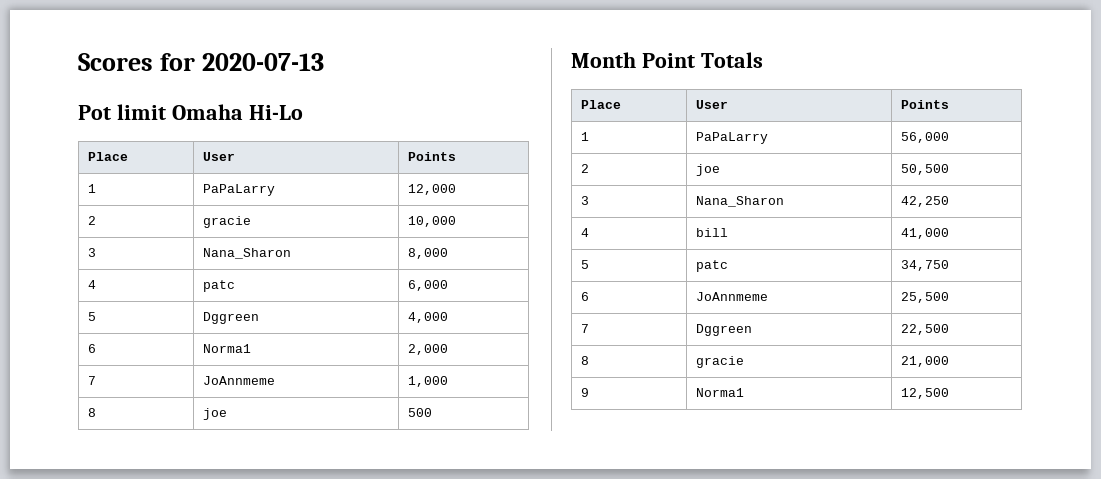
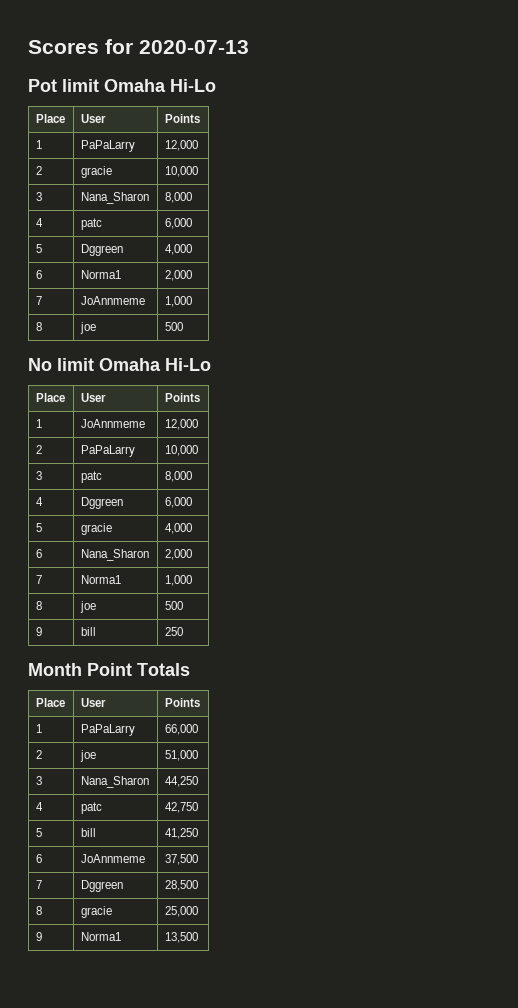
+ No limit Omaha Hi-Lo
+ Place | User | Points
+ 1 | JoAnnmeme | 12,000
+ 2 | PaPaLarry | 10,000
+ 3 | patc | 8,000
+ 4 | Dggreen | 6,000
+ 5 | gracie | 4,000
+ 6 | Nana_Sharon | 2,000
+ 7 | Norma1 | 1,000
+ 8 | joe | 500
+ 9 | bill | 250
- 1 | PaPaLarry | 56,000
+ 1 | PaPaLarry | 66,000
- 2 | joe | 50,500
- 3 | Nana_Sharon | 42,250
- 4 | bill | 41,000
- 5 | patc | 34,750
+ 2 | joe | 51,000
+ 3 | Nana_Sharon | 44,250
+ 4 | patc | 42,750
+ 5 | bill | 41,250
- 6 | JoAnnmeme | 25,500
+ 6 | JoAnnmeme | 37,500
- 7 | Dggreen | 22,500
+ 7 | Dggreen | 28,500
- 8 | gracie | 21,000
+ 8 | gracie | 25,000
- 9 | Norma1 | 12,500
+ 9 | Norma1 | 13,500

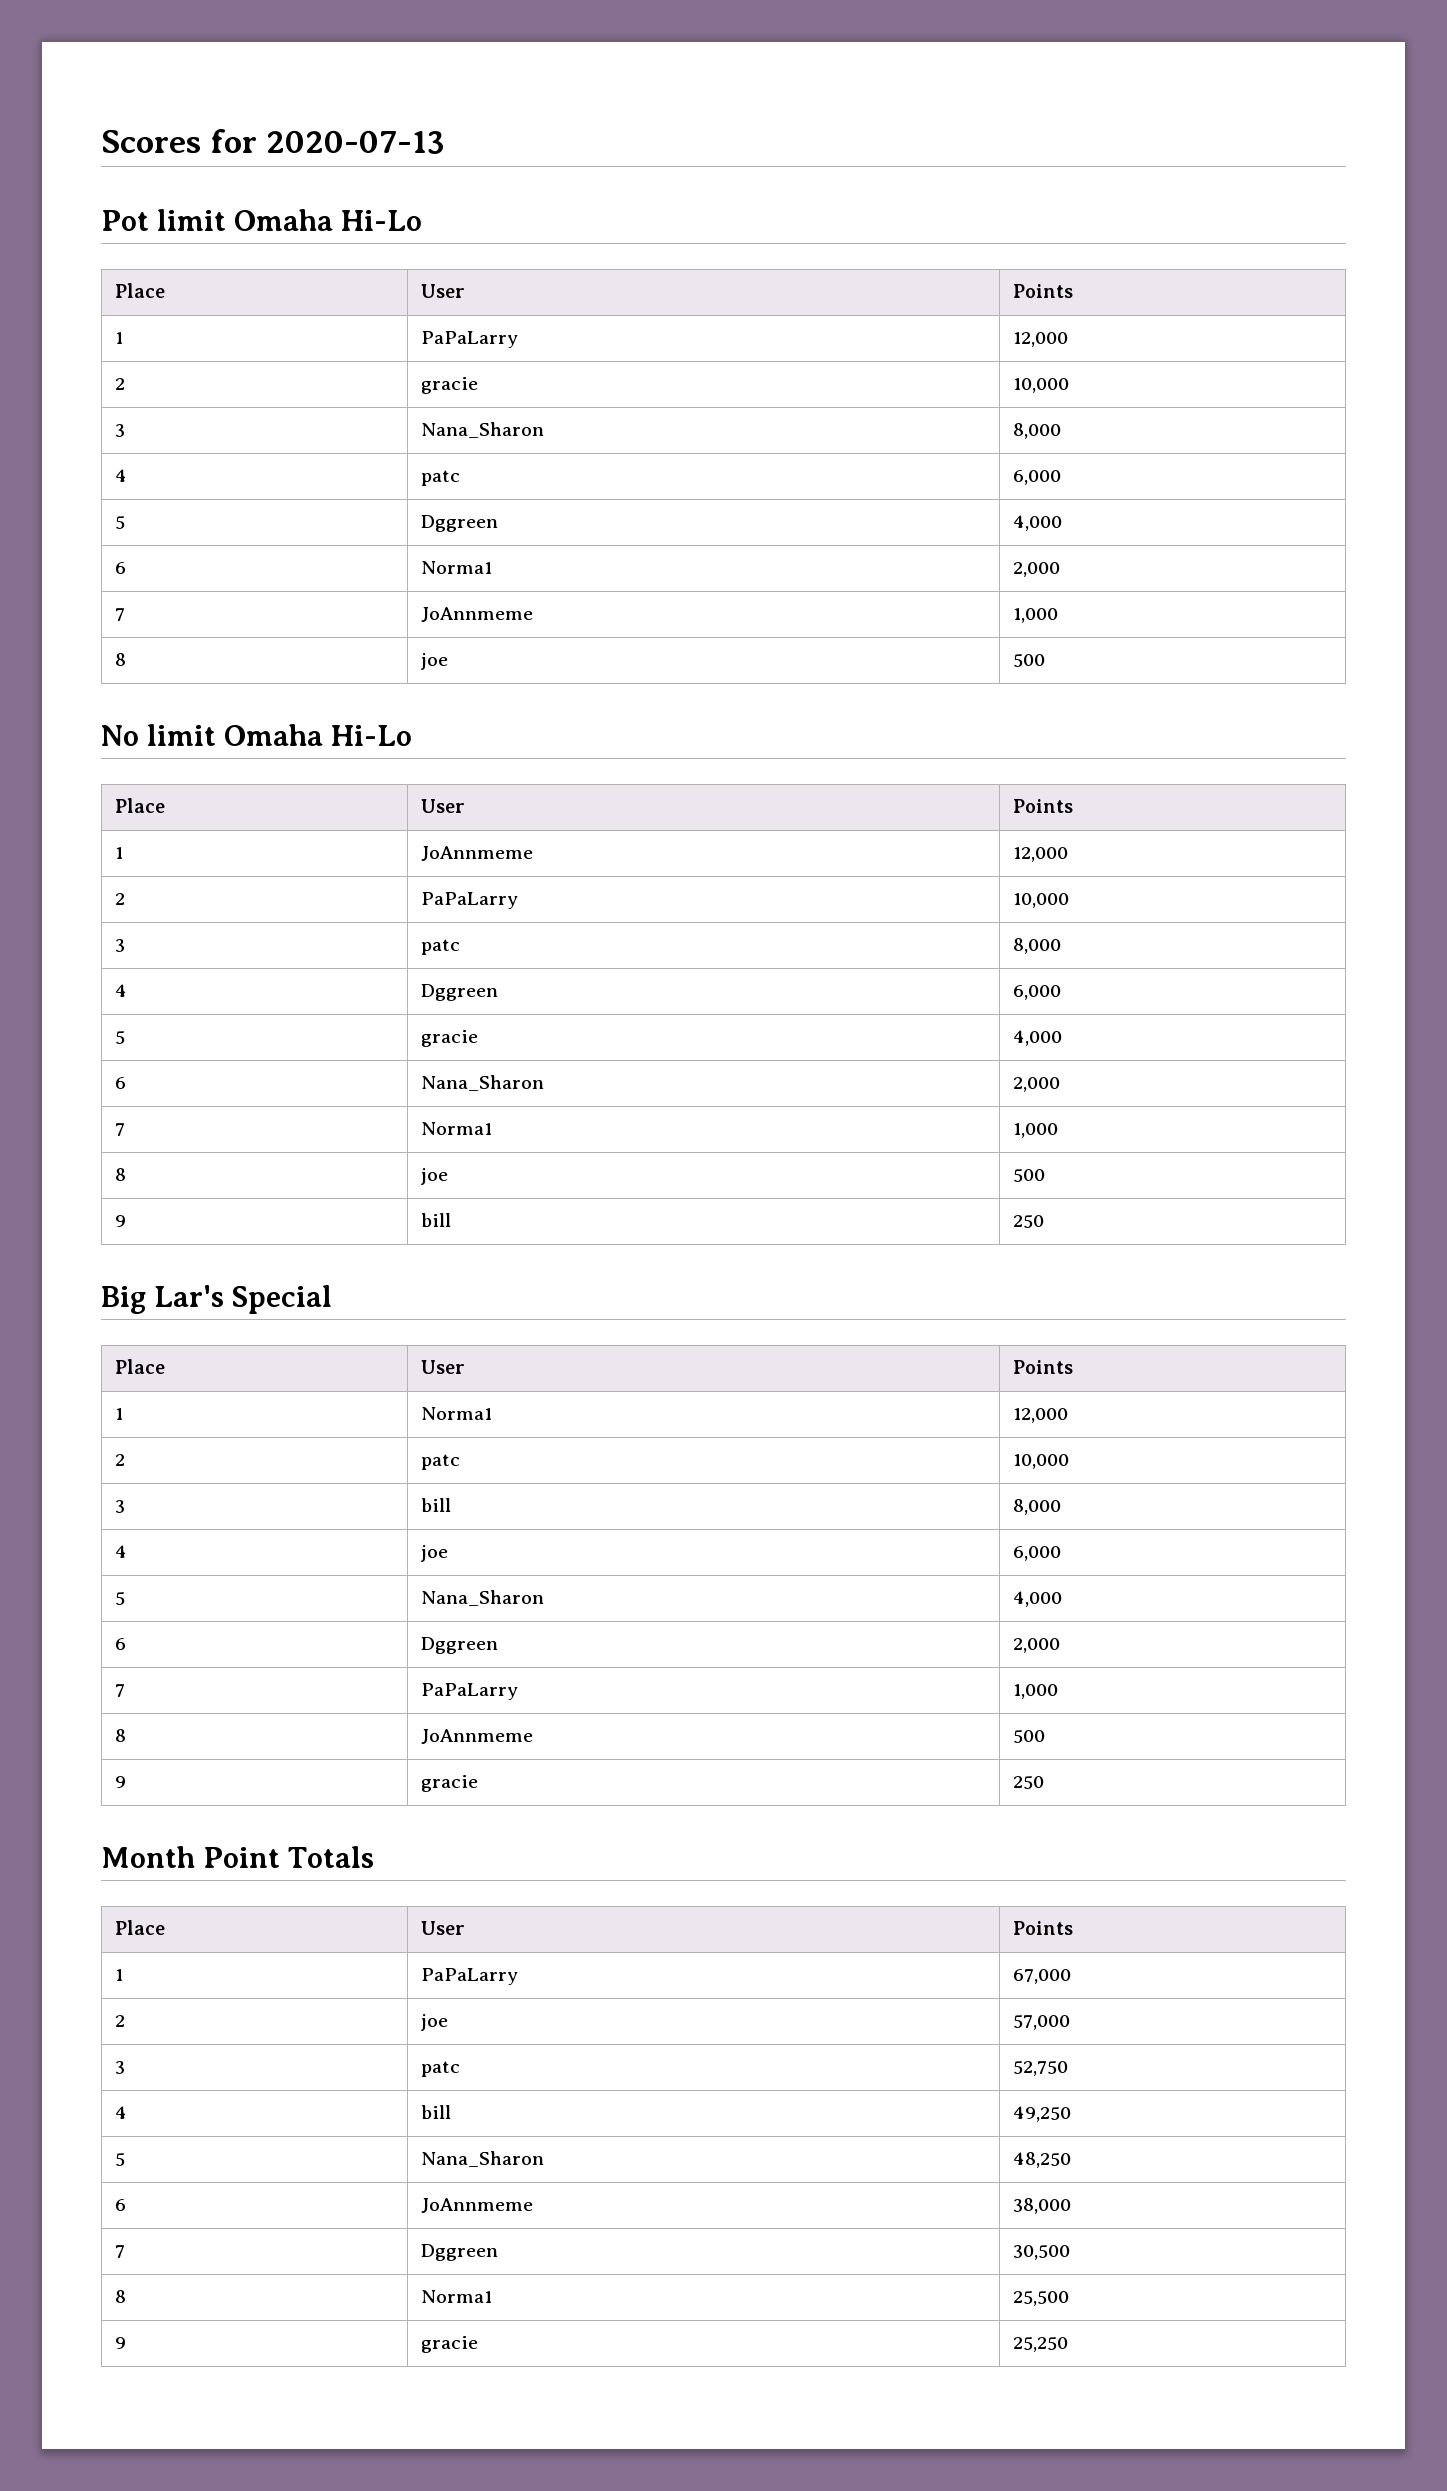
+ Big Lar's Special
+ Place | User | Points
+ 1 | Norma1 | 12,000
+ 2 | patc | 10,000
+ 3 | bill | 8,000
+ 4 | joe | 6,000
+ 5 | Nana_Sharon | 4,000
+ 6 | Dggreen | 2,000
+ 7 | PaPaLarry | 1,000
+ 8 | JoAnnmeme | 500
+ 9 | gracie | 250
- 1 | PaPaLarry | 66,000
+ 1 | PaPaLarry | 67,000
- 2 | joe | 51,000
- 3 | Nana_Sharon | 44,250
- 4 | patc | 42,750
- 5 | bill | 41,250
+ 2 | joe | 57,000
+ 3 | patc | 52,750
+ 4 | bill | 49,250
+ 5 | Nana_Sharon | 48,250
- 6 | JoAnnmeme | 37,500
+ 6 | JoAnnmeme | 38,000
- 7 | Dggreen | 28,500
- 8 | gracie | 25,000
- 9 | Norma1 | 13,500
+ 7 | Dggreen | 30,500
+ 8 | Norma1 | 25,500
+ 9 | gracie | 25,250

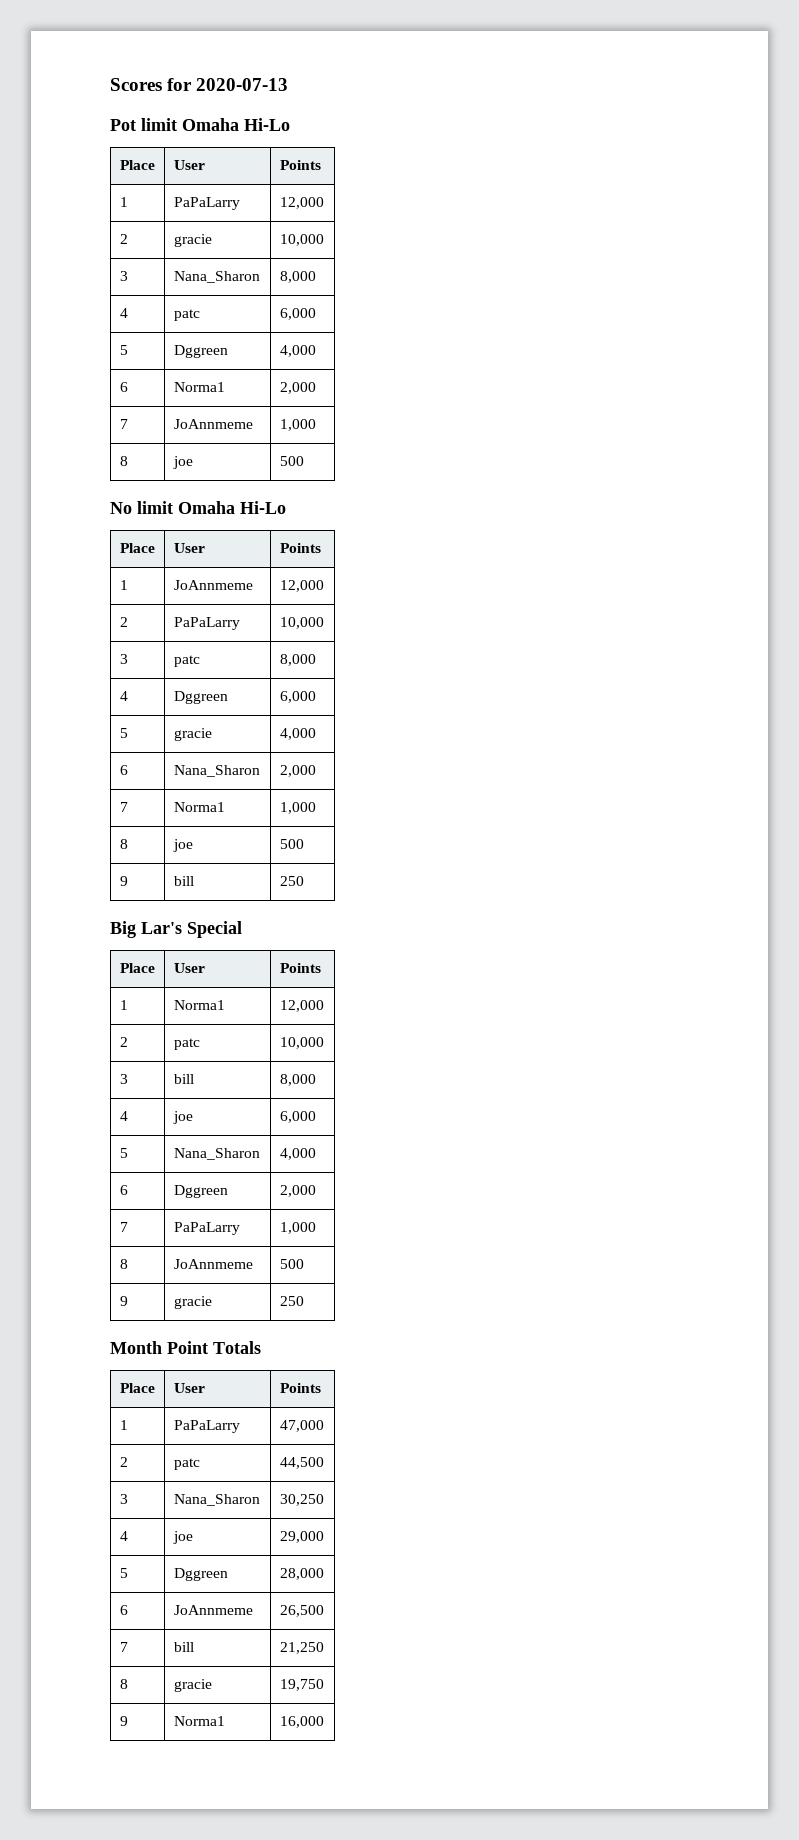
- 1 | PaPaLarry | 67,000
- 2 | joe | 57,000
- 3 | patc | 52,750
- 4 | bill | 49,250
- 5 | Nana_Sharon | 48,250
+ 1 | PaPaLarry | 47,000
+ 2 | patc | 44,500
+ 3 | Nana_Sharon | 30,250
+ 4 | joe | 29,000
+ 5 | Dggreen | 28,000
- 6 | JoAnnmeme | 38,000
- 7 | Dggreen | 30,500
- 8 | Norma1 | 25,500
- 9 | gracie | 25,250
+ 6 | JoAnnmeme | 26,500
+ 7 | bill | 21,250
+ 8 | gracie | 19,750
+ 9 | Norma1 | 16,000

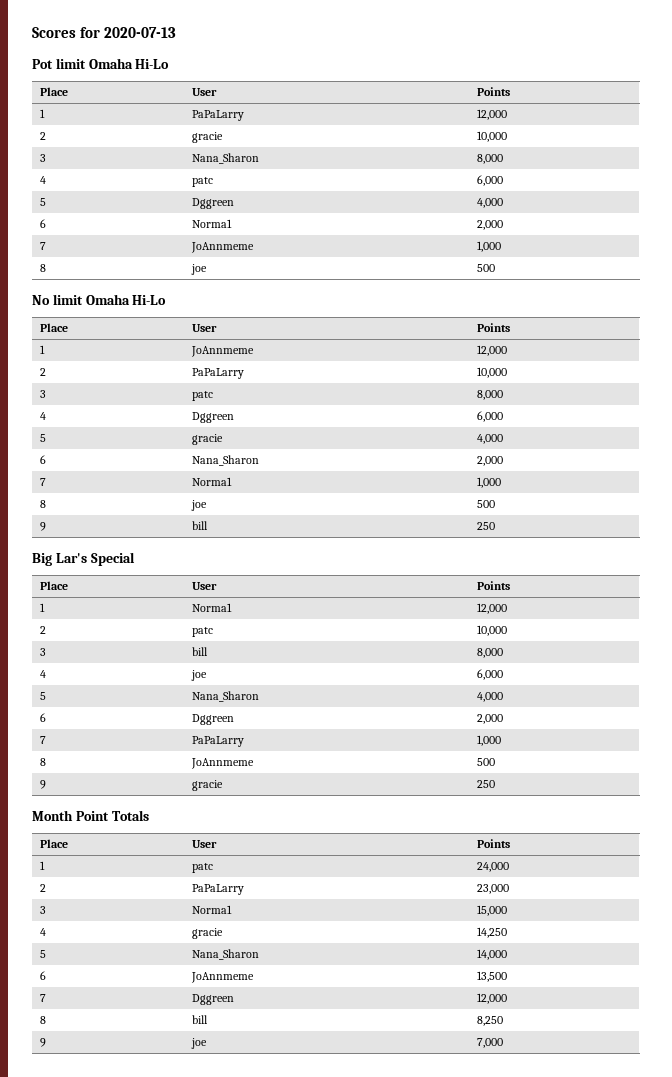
- 1 | PaPaLarry | 47,000
- 2 | patc | 44,500
- 3 | Nana_Sharon | 30,250
- 4 | joe | 29,000
- 5 | Dggreen | 28,000
+ 1 | patc | 24,000
+ 2 | PaPaLarry | 23,000
+ 3 | Norma1 | 15,000
+ 4 | gracie | 14,250
+ 5 | Nana_Sharon | 14,000
- 6 | JoAnnmeme | 26,500
- 7 | bill | 21,250
- 8 | gracie | 19,750
- 9 | Norma1 | 16,000
+ 6 | JoAnnmeme | 13,500
+ 7 | Dggreen | 12,000
+ 8 | bill | 8,250
+ 9 | joe | 7,000

